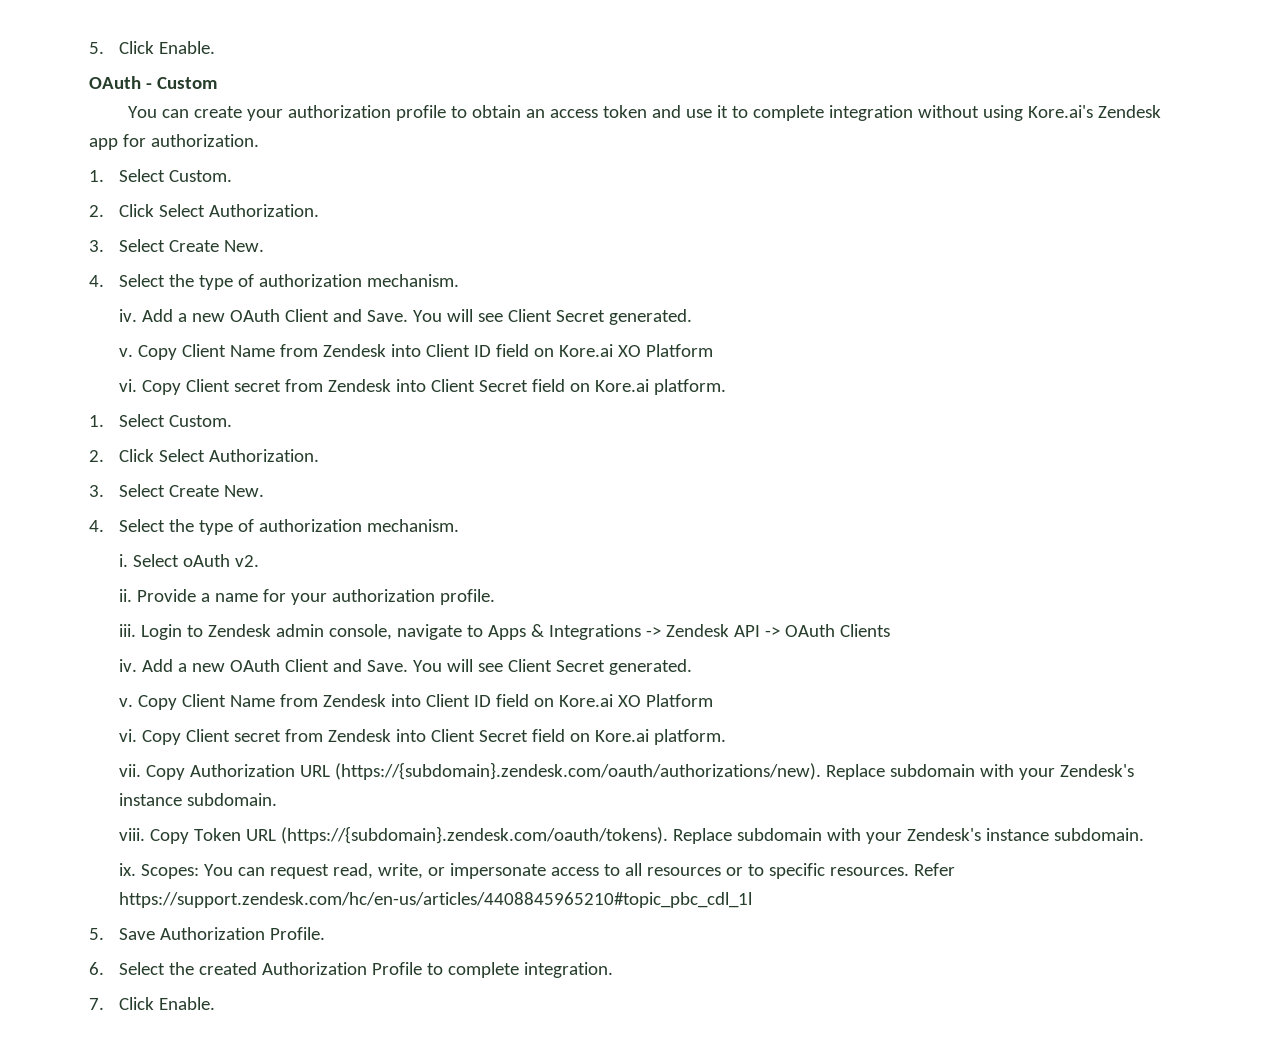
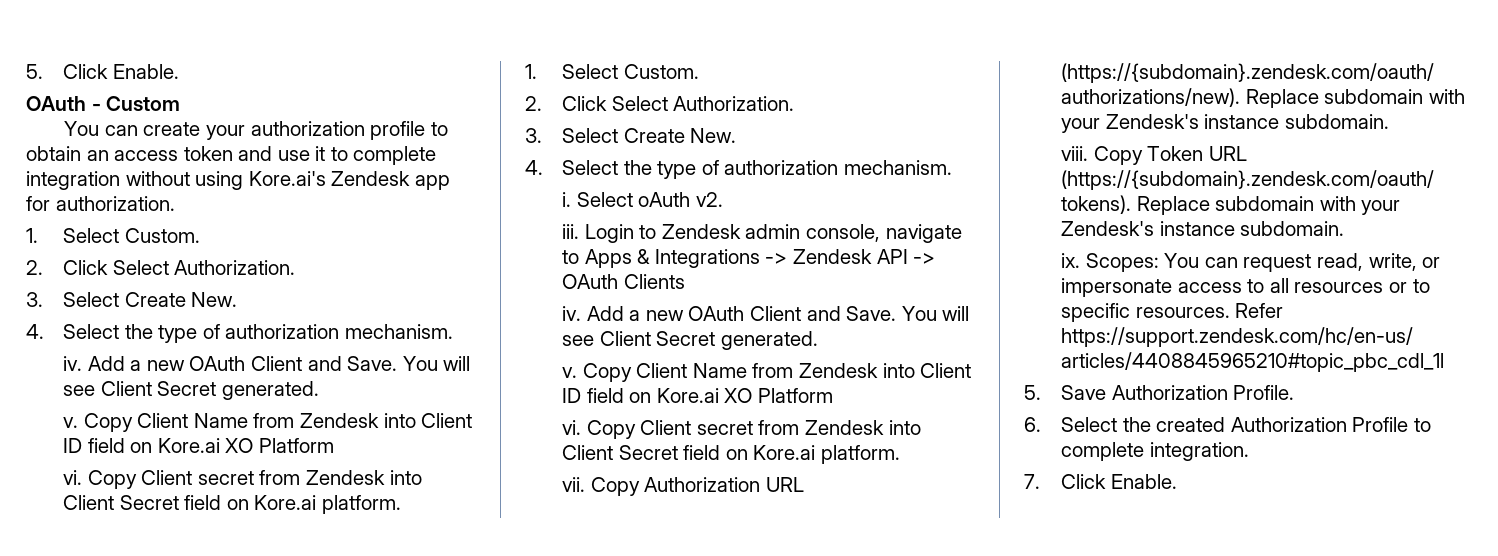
- ii. Provide a name for your authorization profile.

